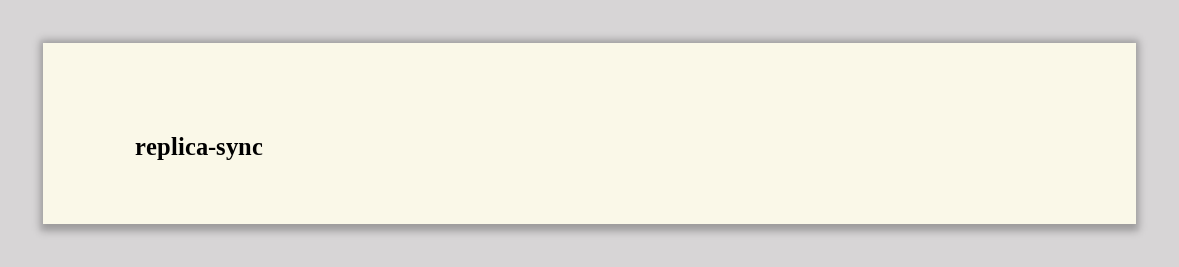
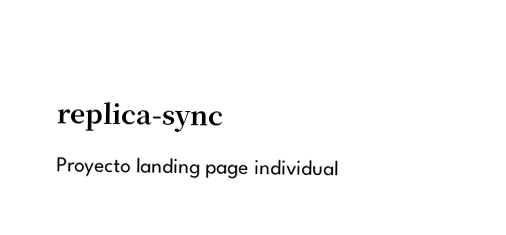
+ Proyecto landing page individual

